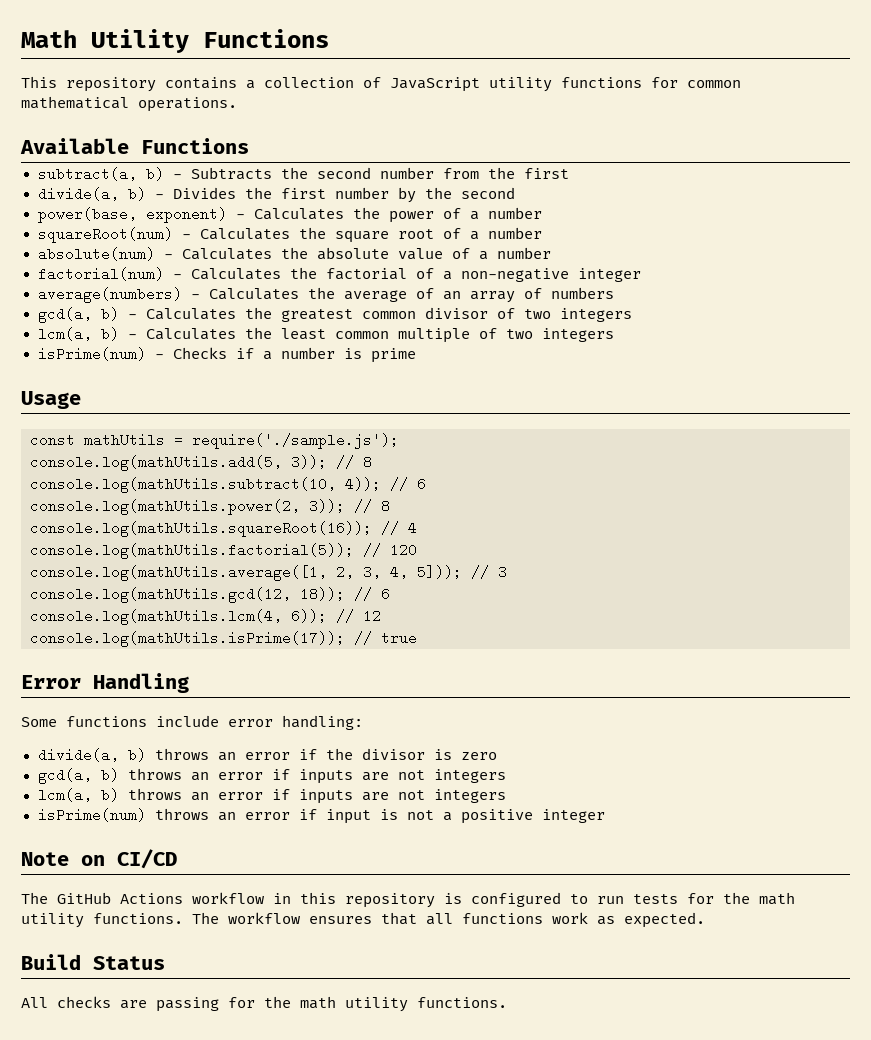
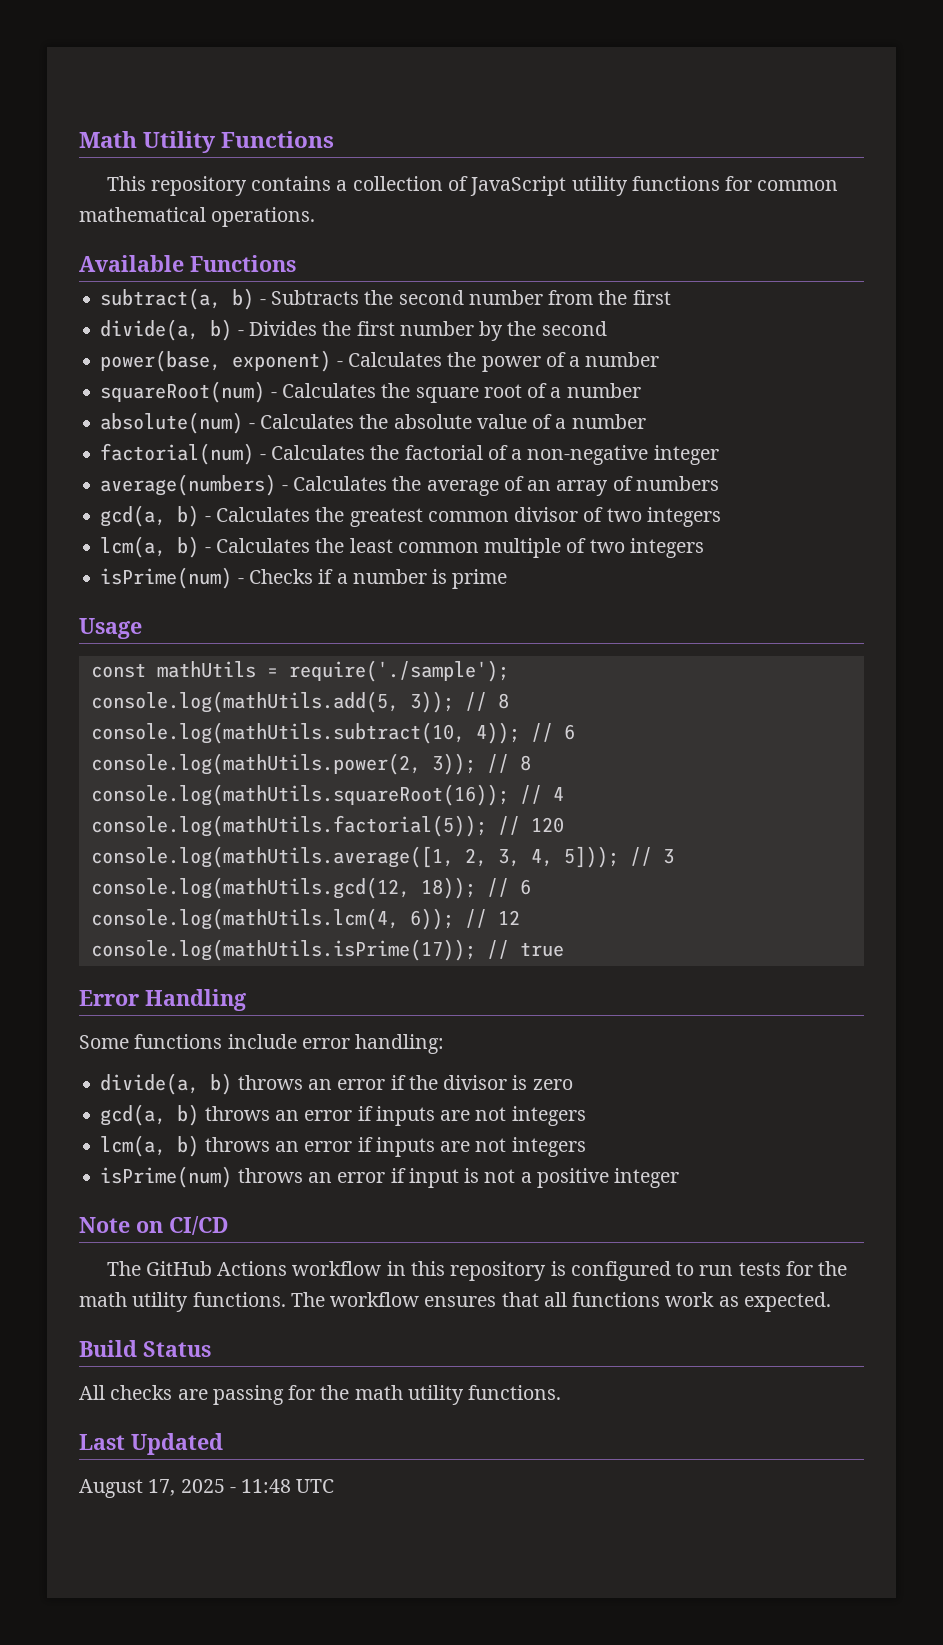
- const mathUtils = require('./sample.js');
+ const mathUtils = require('./sample');
+ Last Updated
+ August 17, 2025 - 11:48 UTC

